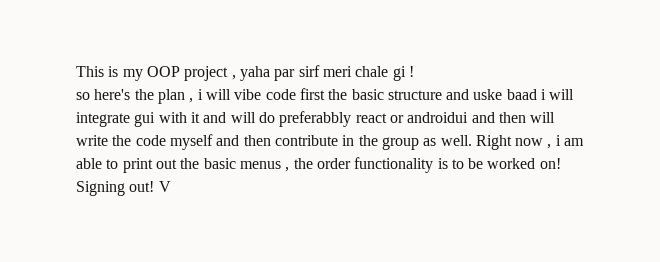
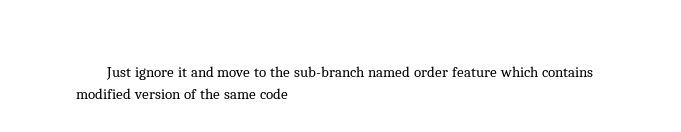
- This is my OOP project , yaha par sirf meri chale gi !
- so here's the plan , i will vibe code first the basic structure and uske baad i will integrate gui with it and will do preferabbly react or androidui and then will write the code myself and then contribute in the group as well. Right now , i am able to print out the basic menus , the order functionality is to be worked on! Signing out! V
+ Just ignore it and move to the sub-branch named order feature which contains modified version of the same code

